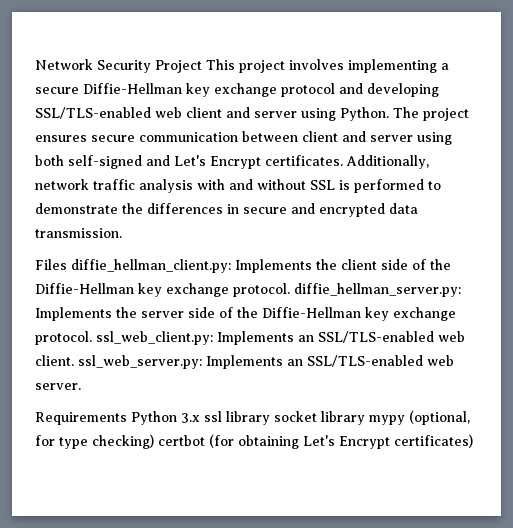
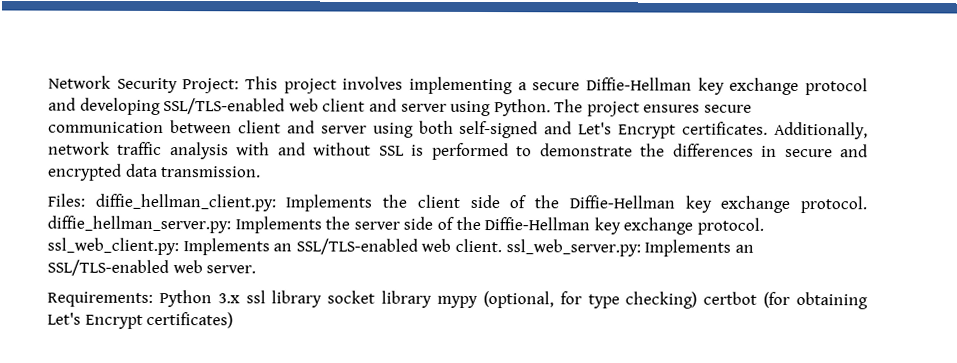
- Network Security Project This project involves implementing a secure Diffie-Hellman key exchange protocol and developing SSL/TLS-enabled web client and server using Python.
+ Network Security Project: This project involves implementing a secure Diffie-Hellman key exchange protocol and developing SSL/TLS-enabled web client and server using Python.
- Files diffie_hellman_client.py: Implements the client side of the Diffie-Hellman key exchange protocol. diffie_hellman_server.py: Implements the server side of the Diffie-Hellman key exchange protocol. ssl_web_client.py: Implements an SSL/TLS-enabled web client. ssl_web_server.py: Implements an SSL/TLS-enabled web server.
+ Files: diffie_hellman_client.py: Implements the client side of the Diffie-Hellman key exchange protocol. diffie_hellman_server.py: Implements the server side of the Diffie-Hellman key exchange protocol. ssl_web_client.py: Implements an SSL/TLS-enabled web client. ssl_web_server.py: Implements an SSL/TLS-enabled web server.
- Requirements Python 3.x ssl library socket library mypy (optional, for type checking) certbot (for obtaining Let's Encrypt certificates)
+ Requirements: Python 3.x ssl library socket library mypy (optional, for type checking) certbot (for obtaining Let's Encrypt certificates)

